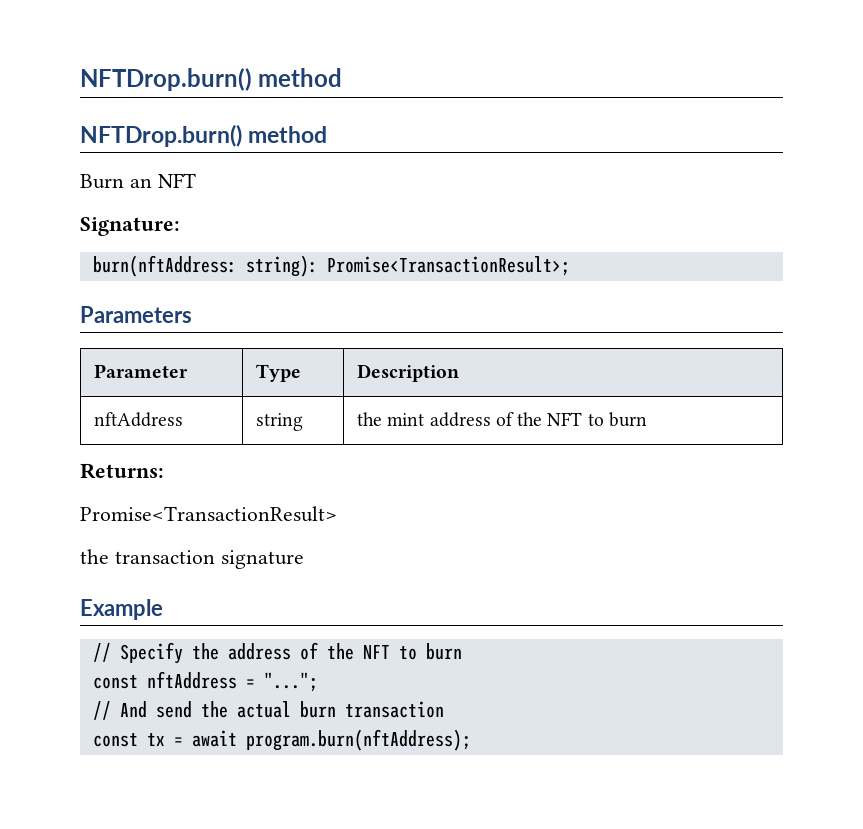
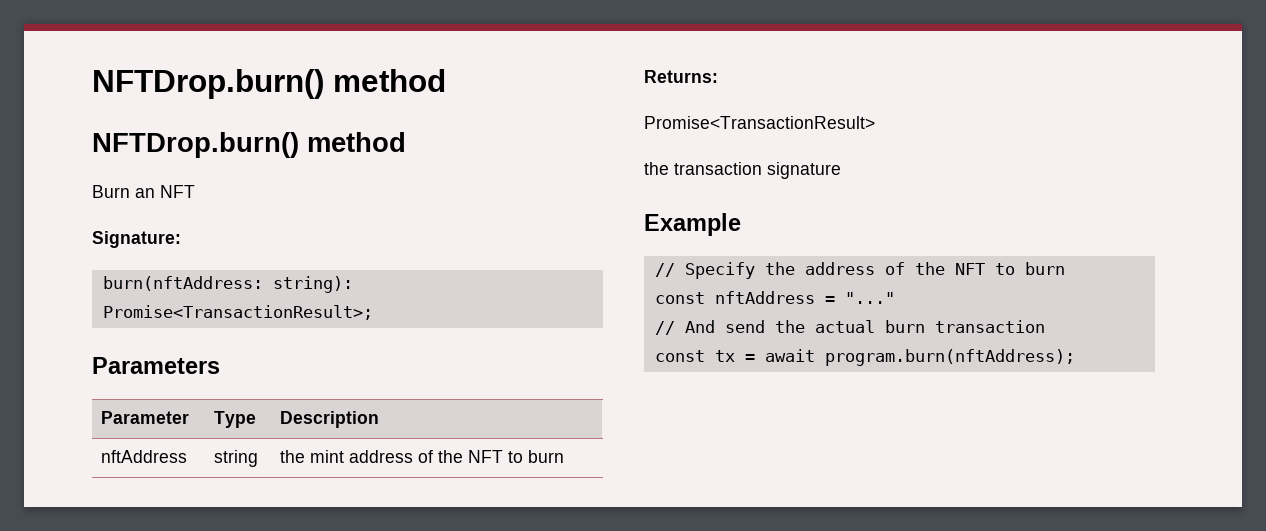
- const nftAddress = "...";
+ const nftAddress = "..."

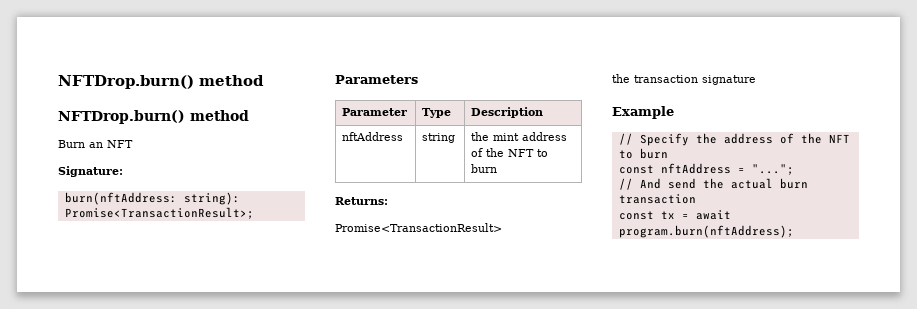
- const nftAddress = "..."
+ const nftAddress = "...";

